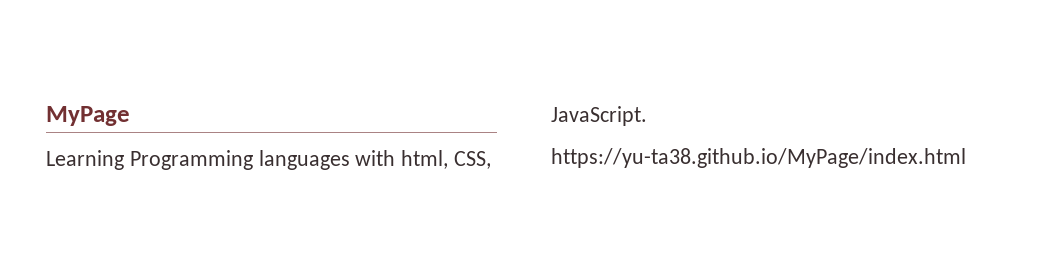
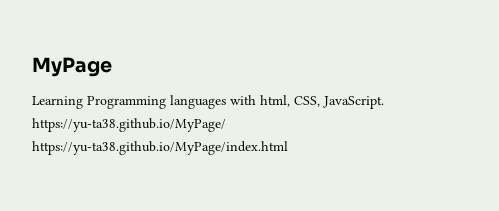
+ https://yu-ta38.github.io/MyPage/

